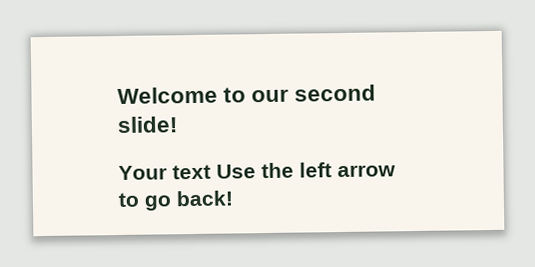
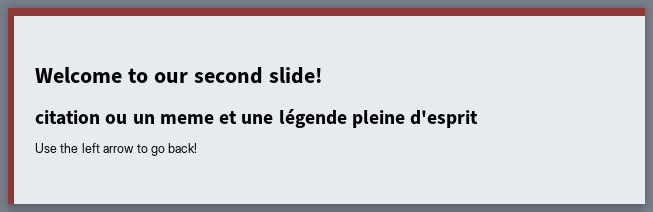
- Your text Use the left arrow to go back!
+ citation ou un meme et une légende pleine d'esprit
+ Use the left arrow to go back!

